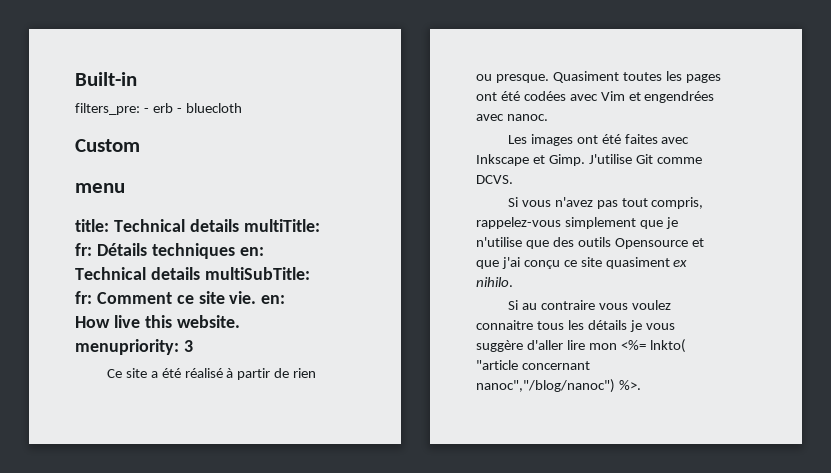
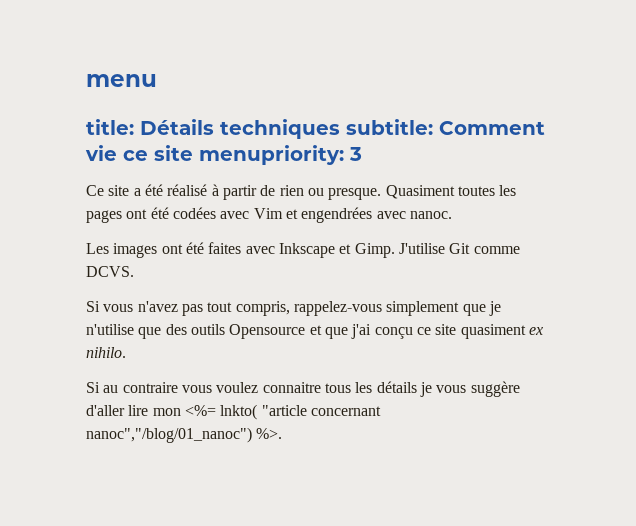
- Built-in
- filters_pre: - erb - bluecloth
- Custom
  menu
- title: Technical details multiTitle: fr: Détails techniques en: Technical details multiSubTitle: fr: Comment ce site vie. en: How live this website. menupriority: 3
+ title: Détails techniques subtitle: Comment vie ce site menupriority: 3
- Si au contraire vous voulez connaitre tous les détails je vous suggère d'aller lire mon <%= lnkto( "article concernant nanoc","/blog/nanoc") %>.
+ Si au contraire vous voulez connaitre tous les détails je vous suggère d'aller lire mon <%= lnkto( "article concernant nanoc","/blog/01_nanoc") %>.

